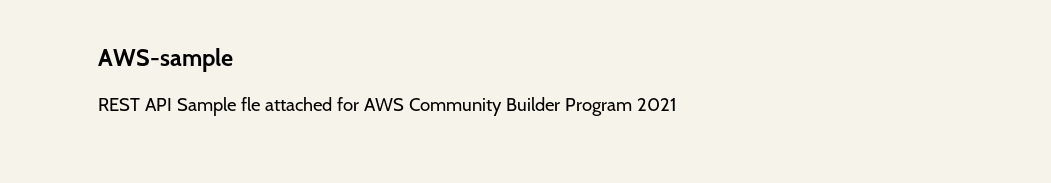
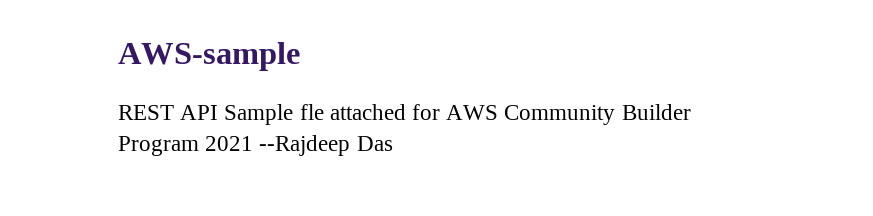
- REST API Sample fle attached for AWS Community Builder Program 2021
+ REST API Sample fle attached for AWS Community Builder Program 2021 --Rajdeep Das

